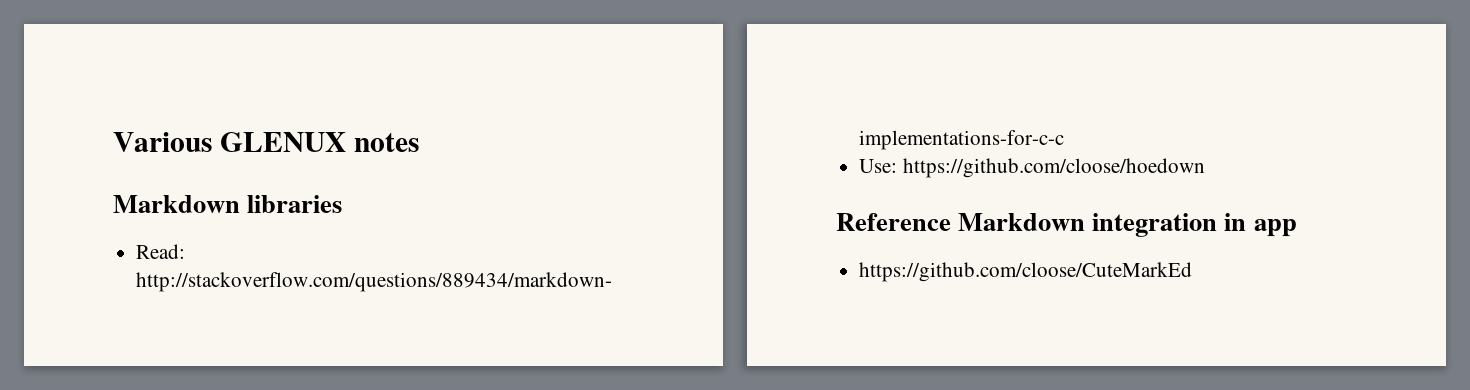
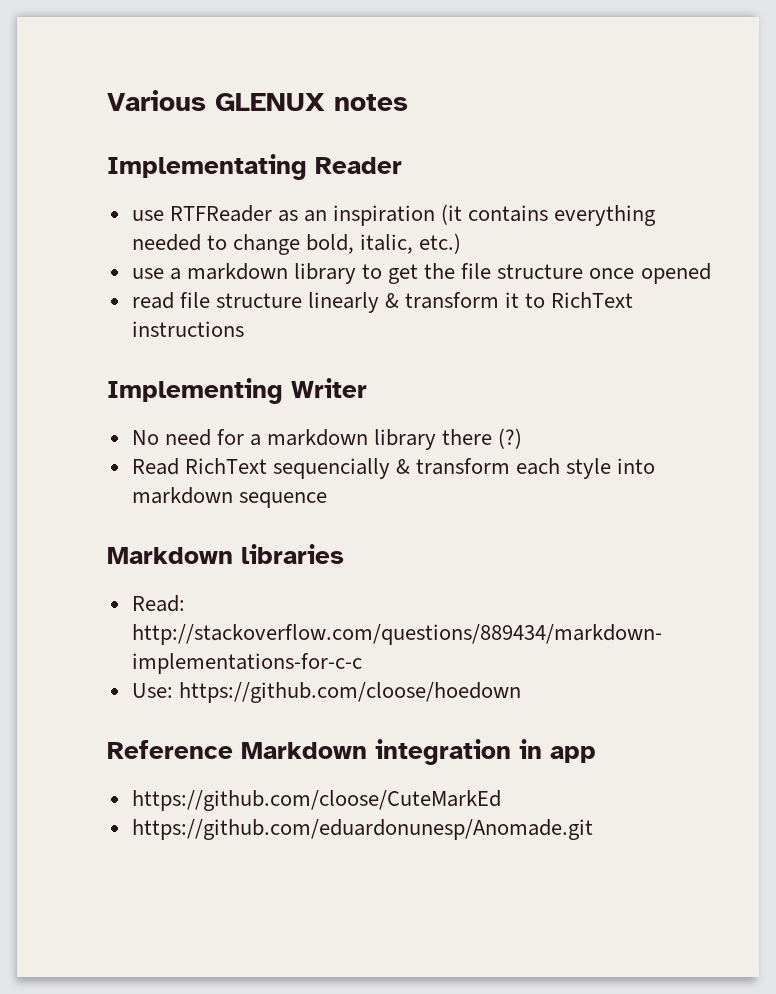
+ Implementating Reader
+ use RTFReader as an inspiration (it contains everything needed to change bold, italic, etc.)
+ use a markdown library to get the file structure once opened
+ read file structure linearly & transform it to RichText instructions
+ Implementing Writer
+ No need for a markdown library there (?)
+ Read RichText sequencially & transform each style into markdown sequence
+ https://github.com/eduardonunesp/Anomade.git

